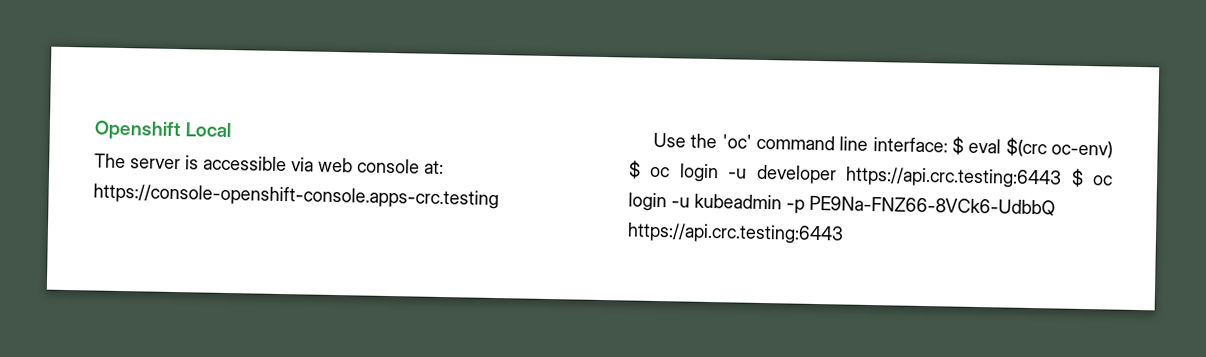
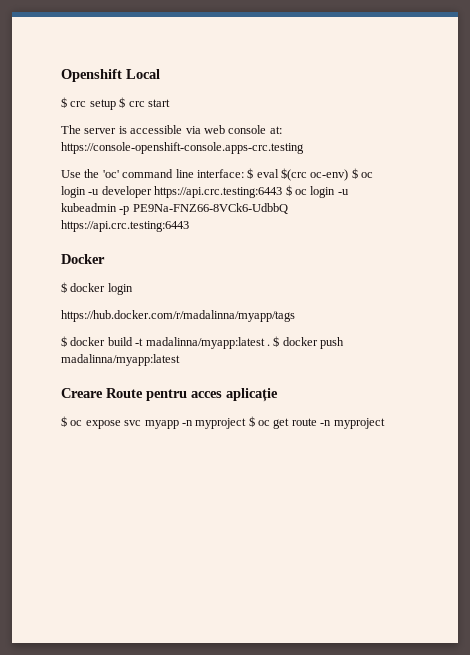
+ $ crc setup $ crc start
+ Docker
+ $ docker login
+ https://hub.docker.com/r/madalinna/myapp/tags
+ $ docker build -t madalinna/myapp:latest . $ docker push madalinna/myapp:latest
+ Creare Route pentru acces aplicație
+ $ oc expose svc myapp -n myproject $ oc get route -n myproject

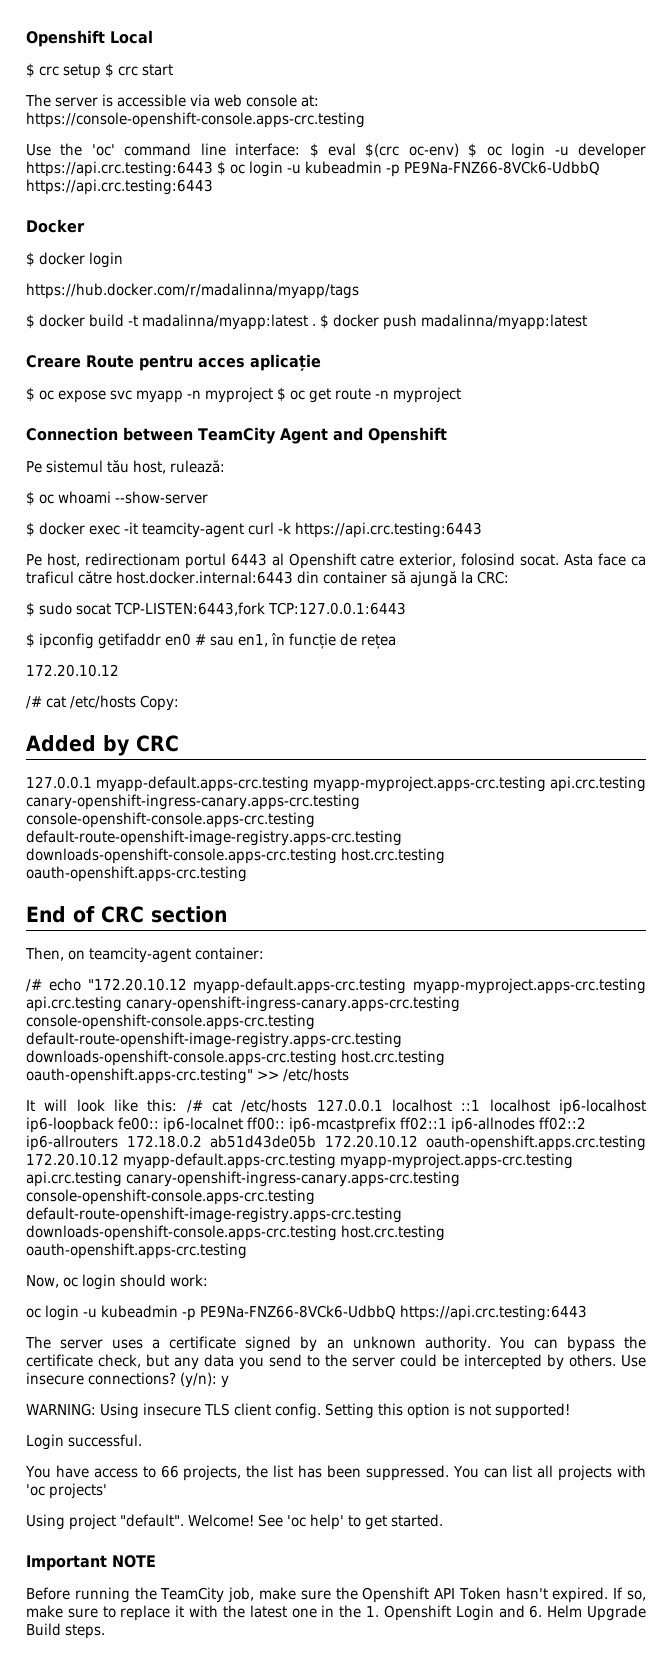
+ Connection between TeamCity Agent and Openshift
+ Pe sistemul tău host, rulează:
+ $ oc whoami --show-server
+ $ docker exec -it teamcity-agent curl -k https://api.crc.testing:6443
+ Pe host, redirectionam portul 6443 al Openshift catre exterior, folosind socat. Asta face ca traficul către host.docker.internal:6443 din container să ajungă la CRC:
+ $ sudo socat TCP-LISTEN:6443,fork TCP:127.0.0.1:6443
+ $ ipconfig getifaddr en0 # sau en1, în funcție de rețea
+ 172.20.10.12
+ /# cat /etc/hosts Copy:
+ Added by CRC
+ 127.0.0.1 myapp-default.apps-crc.testing myapp-myproject.apps-crc.testing api.crc.testing canary-openshift-ingress-canary.apps-crc.testing console-openshift-console.apps-crc.testing default-route-openshift-image-registry.apps-crc.testing downloads-openshift-console.apps-crc.testing host.crc.testing oauth-openshift.apps-crc.testing
+ End of CRC section
+ Then, on teamcity-agent container:
+ /# echo "172.20.10.12 myapp-default.apps-crc.testing myapp-myproject.apps-crc.testing api.crc.testing canary-openshift-ingress-canary.apps-crc.testing console-openshift-console.apps-crc.testing default-route-openshift-image-registry.apps-crc.testing downloads-openshift-console.apps-crc.testing host.crc.testing oauth-openshift.apps-crc.testing" >> /etc/hosts
+ It will look like this: /# cat /etc/hosts 127.0.0.1 localhost ::1 localhost ip6-localhost ip6-loopback fe00:: ip6-localnet ff00:: ip6-mcastprefix ff02::1 ip6-allnodes ff02::2 ip6-allrouters 172.18.0.2 ab51d43de05b 172.20.10.12 oauth-openshift.apps.crc.testing 172.20.10.12 myapp-default.apps-crc.testing myapp-myproject.apps-crc.testing api.crc.testing canary-openshift-ingress-canary.apps-crc.testing console-openshift-console.apps-crc.testing default-route-openshift-image-registry.apps-crc.testing downloads-openshift-console.apps-crc.testing host.crc.testing oauth-openshift.apps-crc.testing
+ Now, oc login should work:
+ oc login -u kubeadmin -p PE9Na-FNZ66-8VCk6-UdbbQ https://api.crc.testing:6443
+ The server uses a certificate signed by an unknown authority. You can bypass the certificate check, but any data you send to the server could be intercepted by others. Use insecure connections? (y/n): y
+ WARNING: Using insecure TLS client config. Setting this option is not supported!
+ Login successful.
+ You have access to 66 projects, the list has been suppressed. You can list all projects with 'oc projects'
+ Using project "default". Welcome! See 'oc help' to get started.
+ Important NOTE
+ Before running the TeamCity job, make sure the Openshift API Token hasn't expired. If so, make sure to replace it with the latest one in the 1. Openshift Login and 6. Helm Upgrade Build steps.

